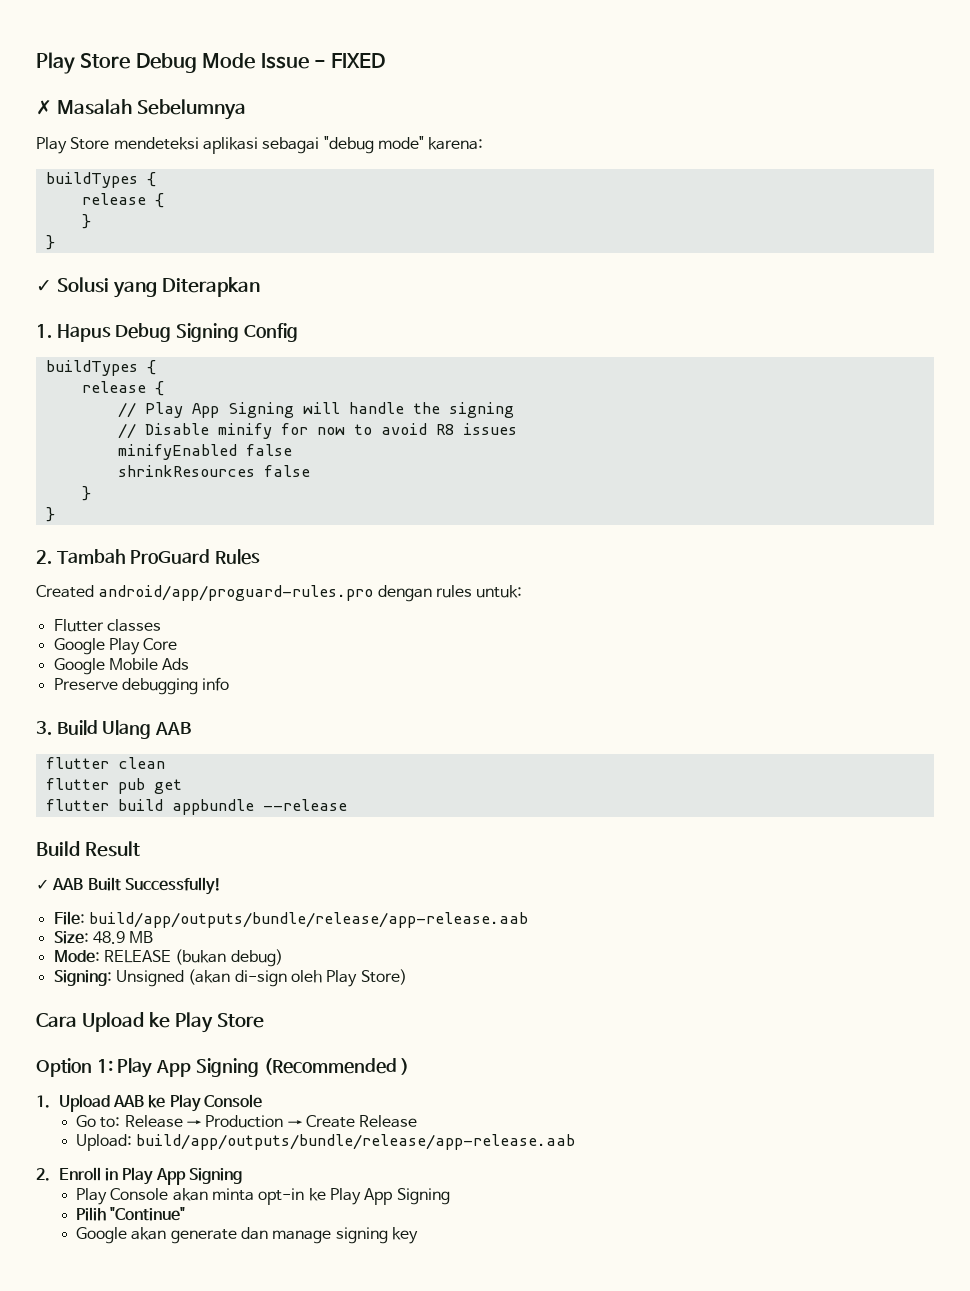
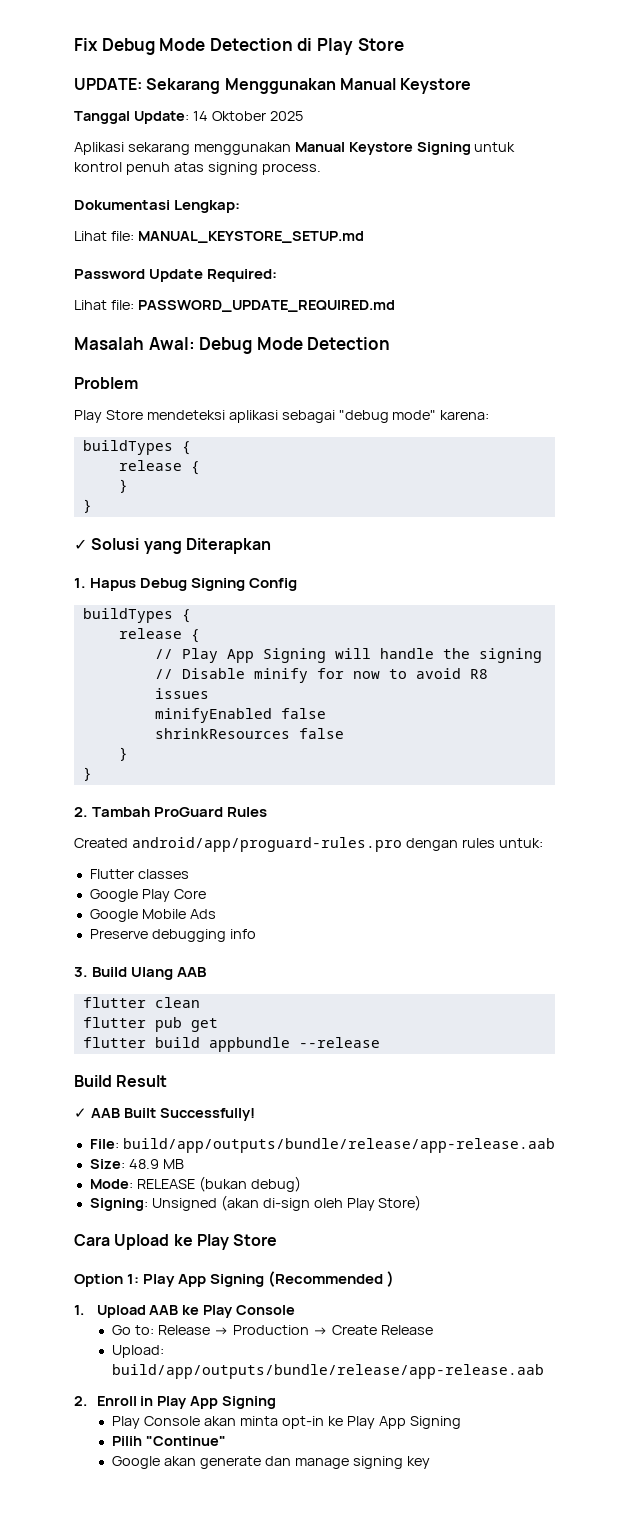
- Play Store Debug Mode Issue - FIXED
- ✗ Masalah Sebelumnya
+ Fix Debug Mode Detection di Play Store
+ UPDATE: Sekarang Menggunakan Manual Keystore
+ Tanggal Update: 14 Oktober 2025
+ Aplikasi sekarang menggunakan Manual Keystore Signing untuk kontrol penuh atas signing process.
+ Dokumentasi Lengkap:
+ Lihat file: MANUAL_KEYSTORE_SETUP.md
+ Password Update Required:
+ Lihat file: PASSWORD_UPDATE_REQUIRED.md
+ Masalah Awal: Debug Mode Detection
+ Problem

